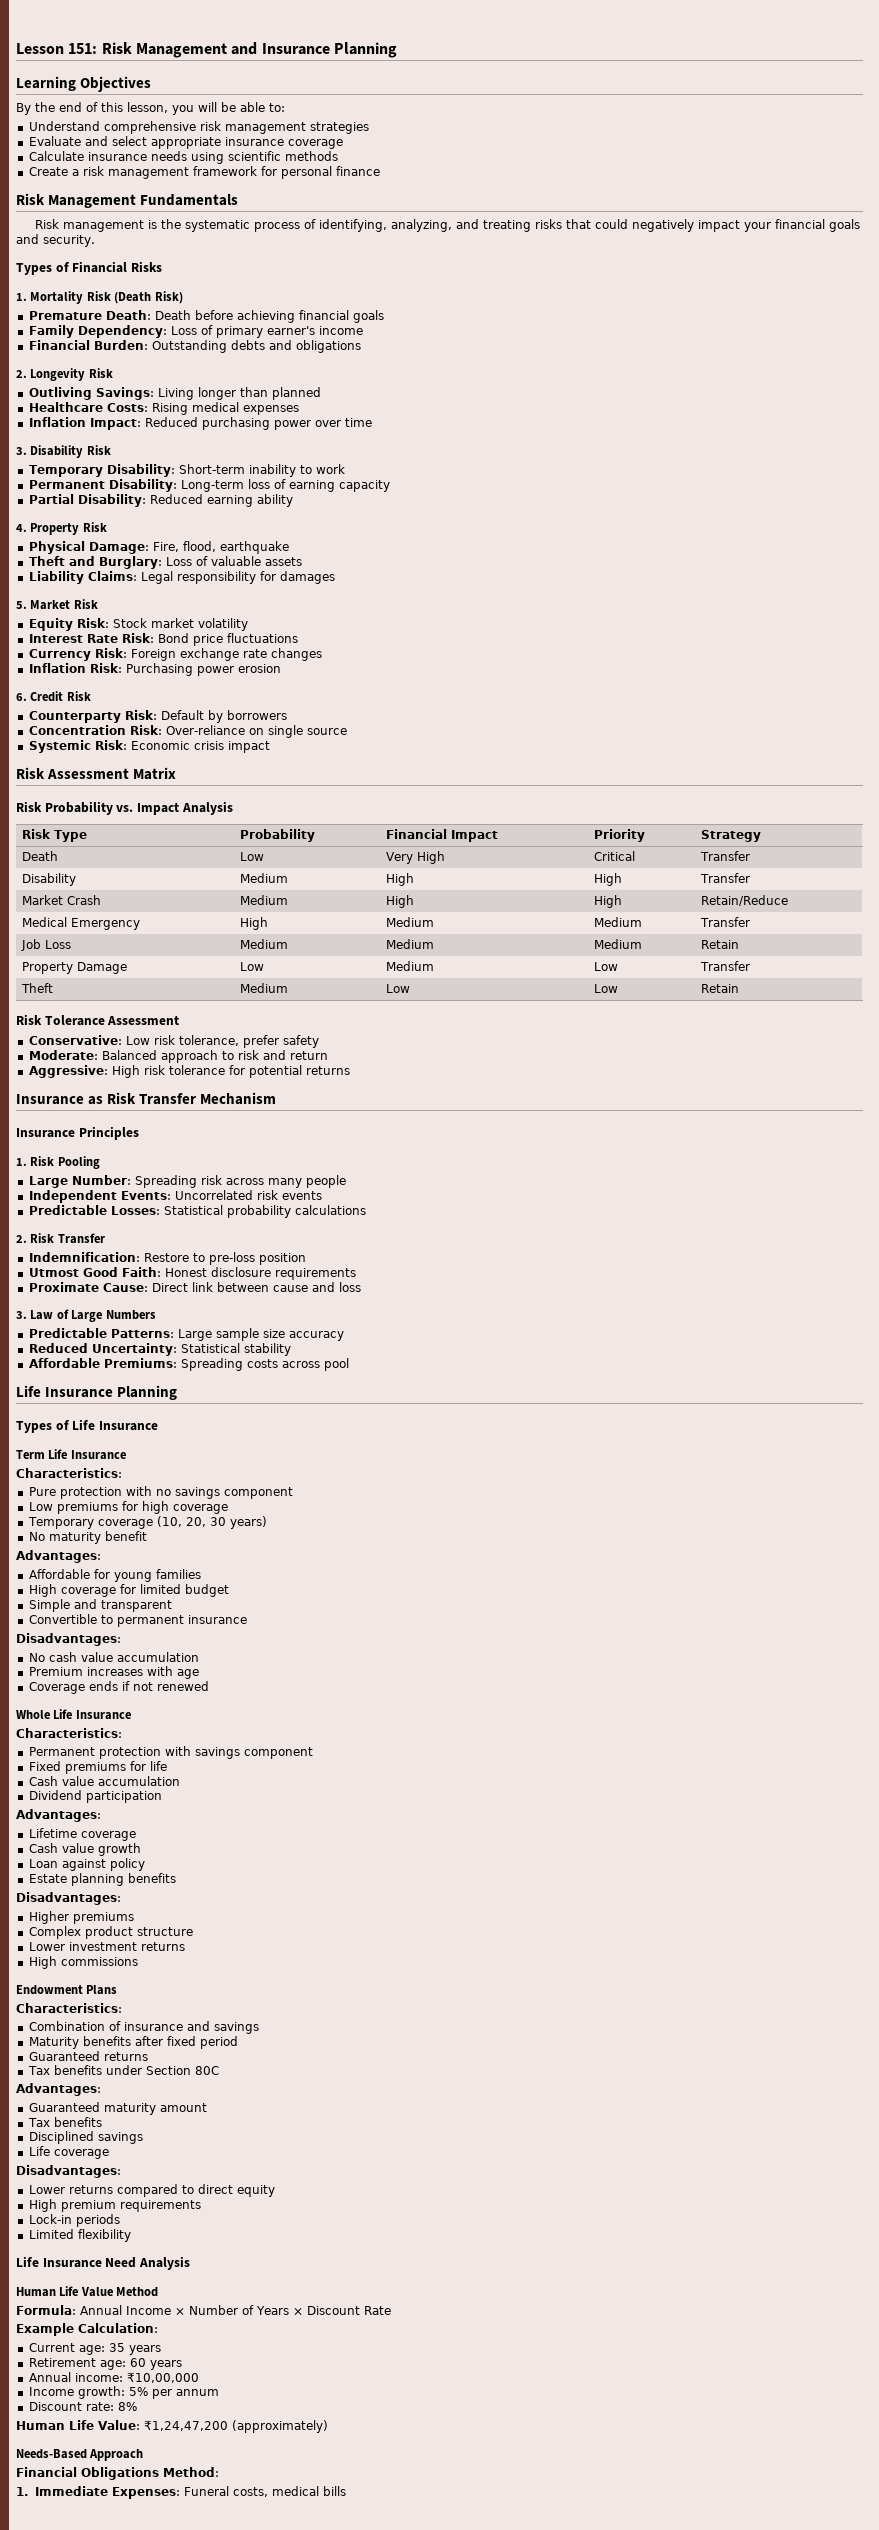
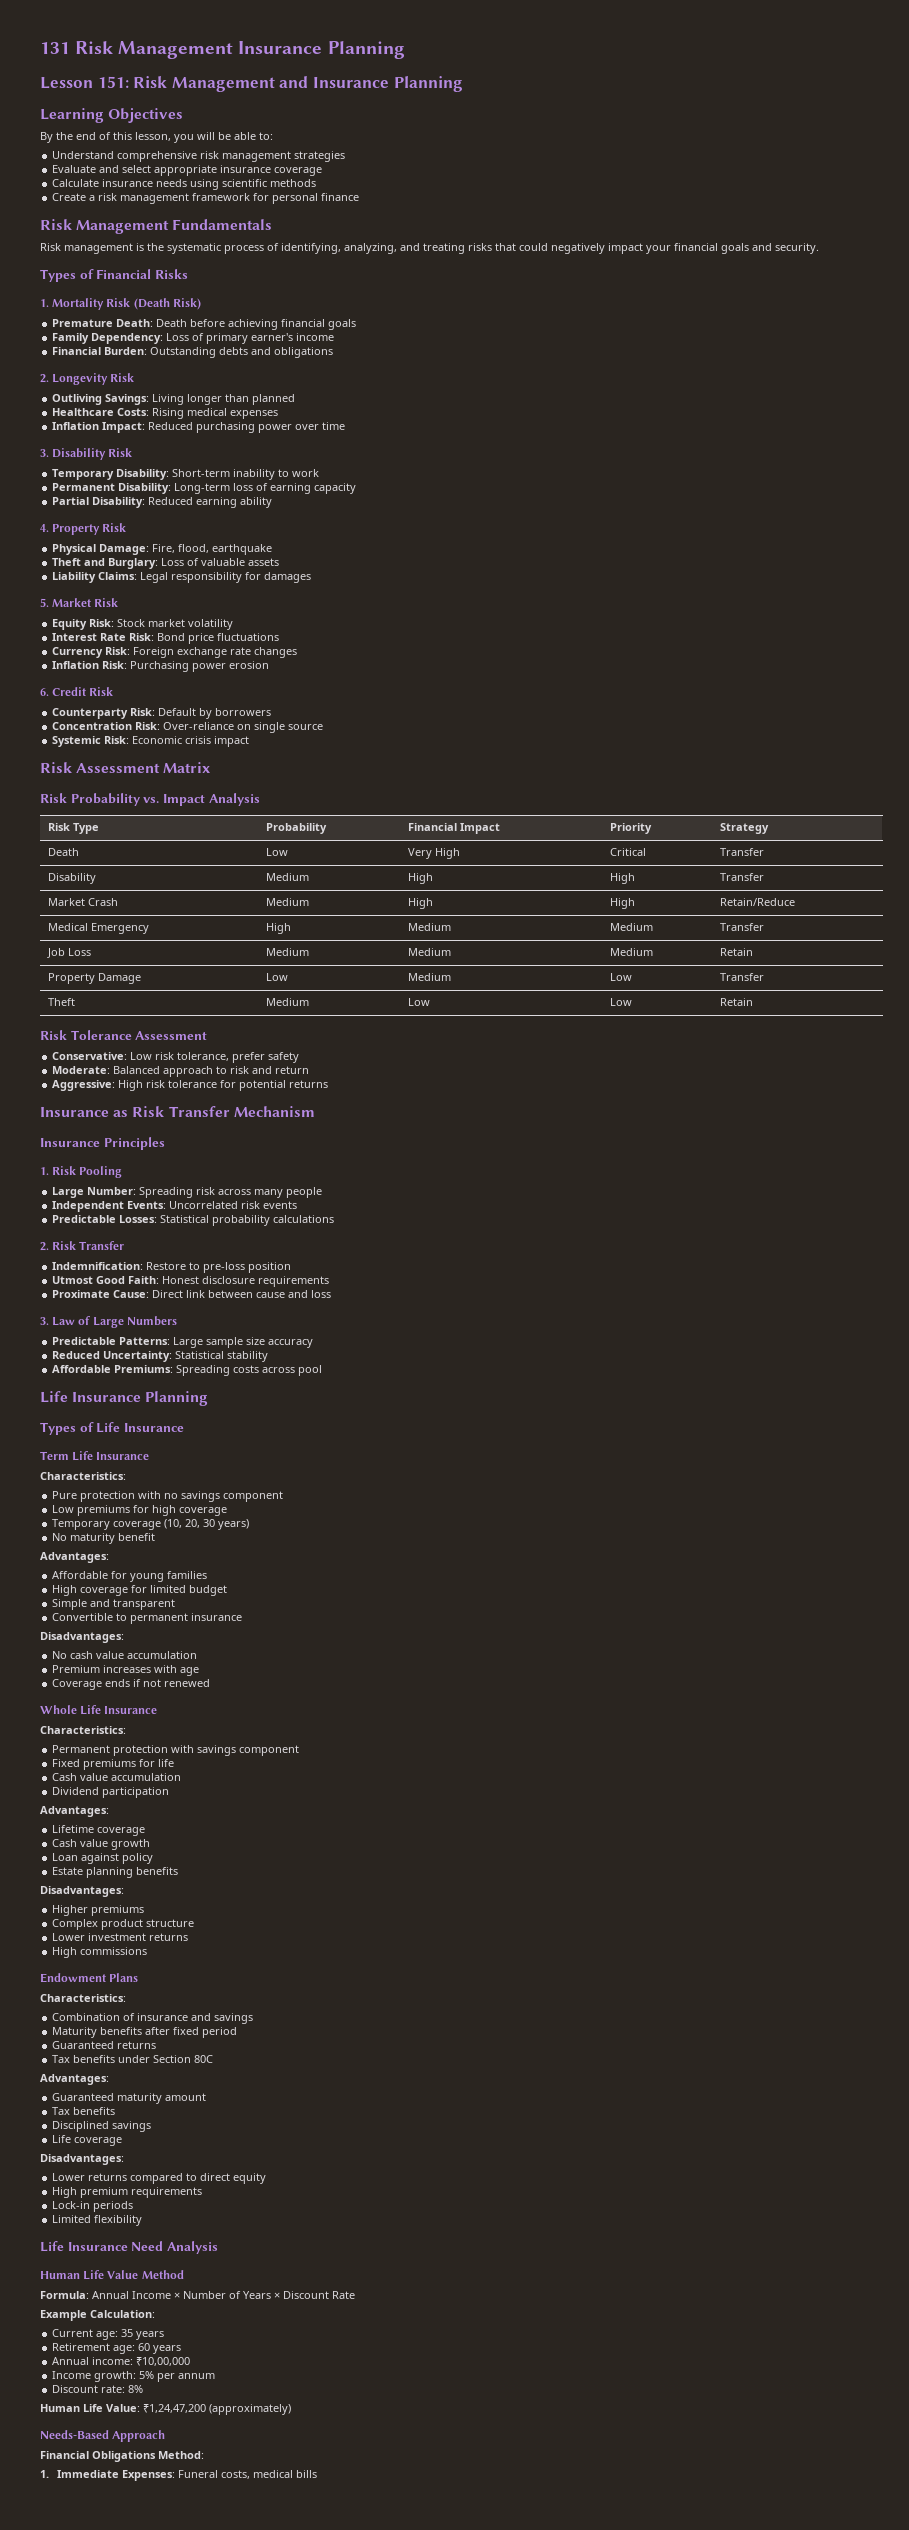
+ 131 Risk Management Insurance Planning

